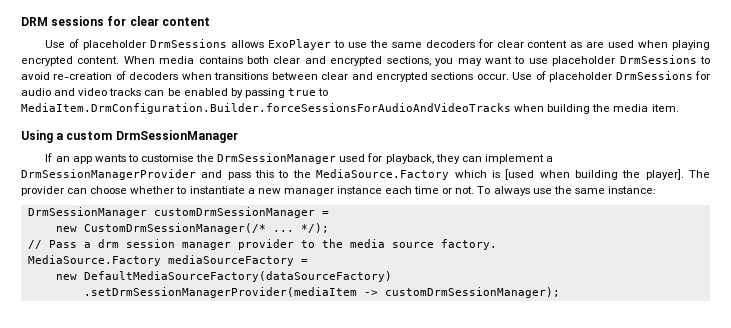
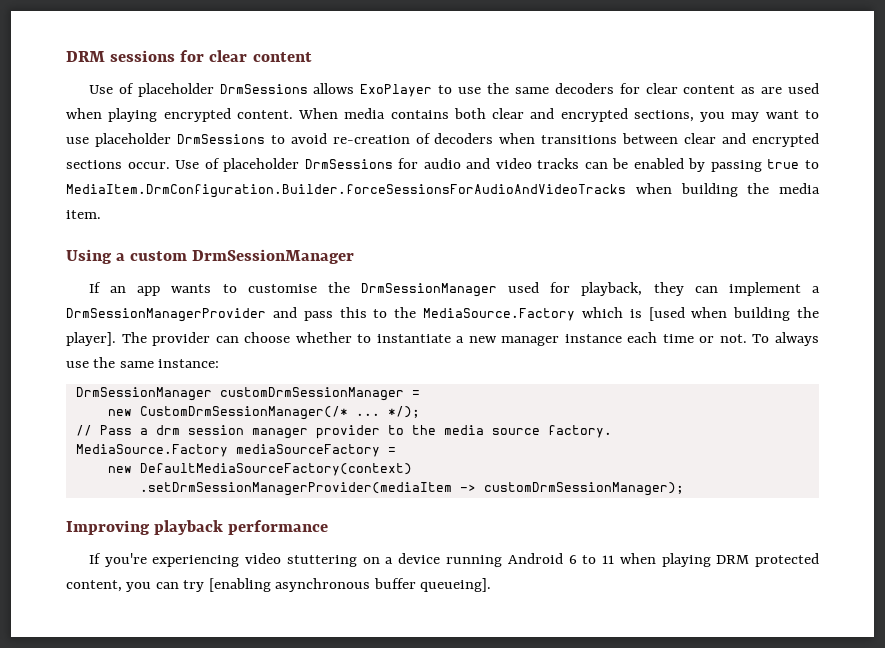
- new DefaultMediaSourceFactory(dataSourceFactory)
+ new DefaultMediaSourceFactory(context)
+ Improving playback performance
+ If you're experiencing video stuttering on a device running Android 6 to 11 when playing DRM protected content, you can try [enabling asynchronous buffer queueing].

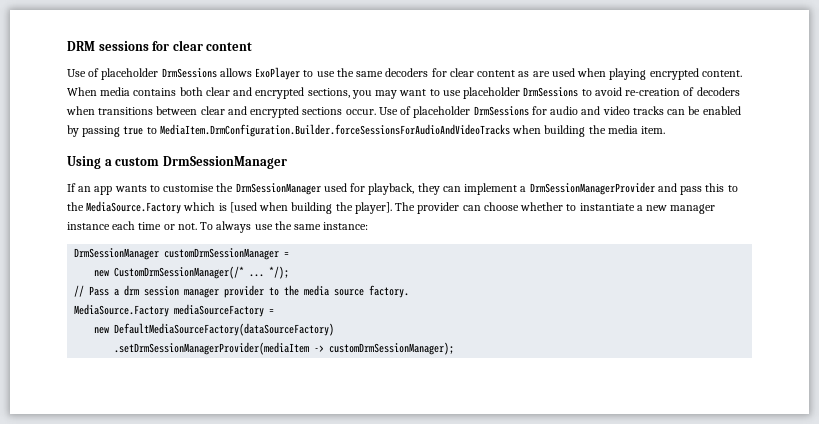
- new DefaultMediaSourceFactory(context)
+ new DefaultMediaSourceFactory(dataSourceFactory)
- Improving playback performance
- If you're experiencing video stuttering on a device running Android 6 to 11 when playing DRM protected content, you can try [enabling asynchronous buffer queueing].

